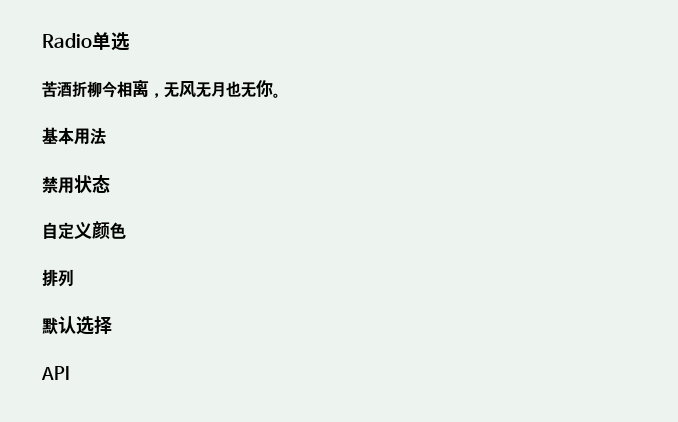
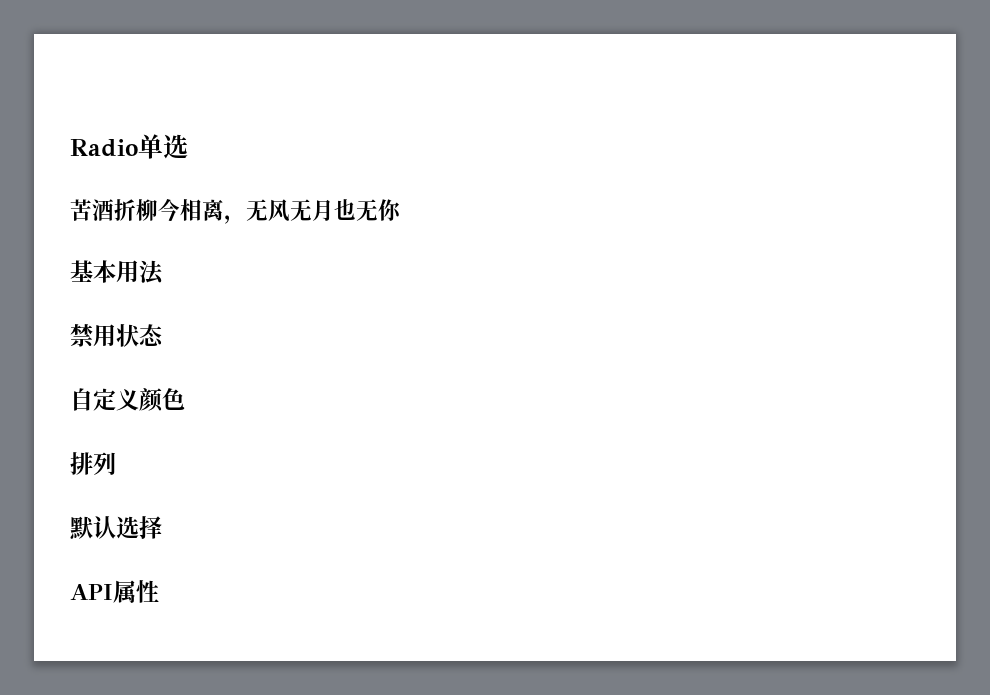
- 苦酒折柳今相离，无风无月也无你。
+ 苦酒折柳今相离，无风无月也无你
- API
+ API属性

